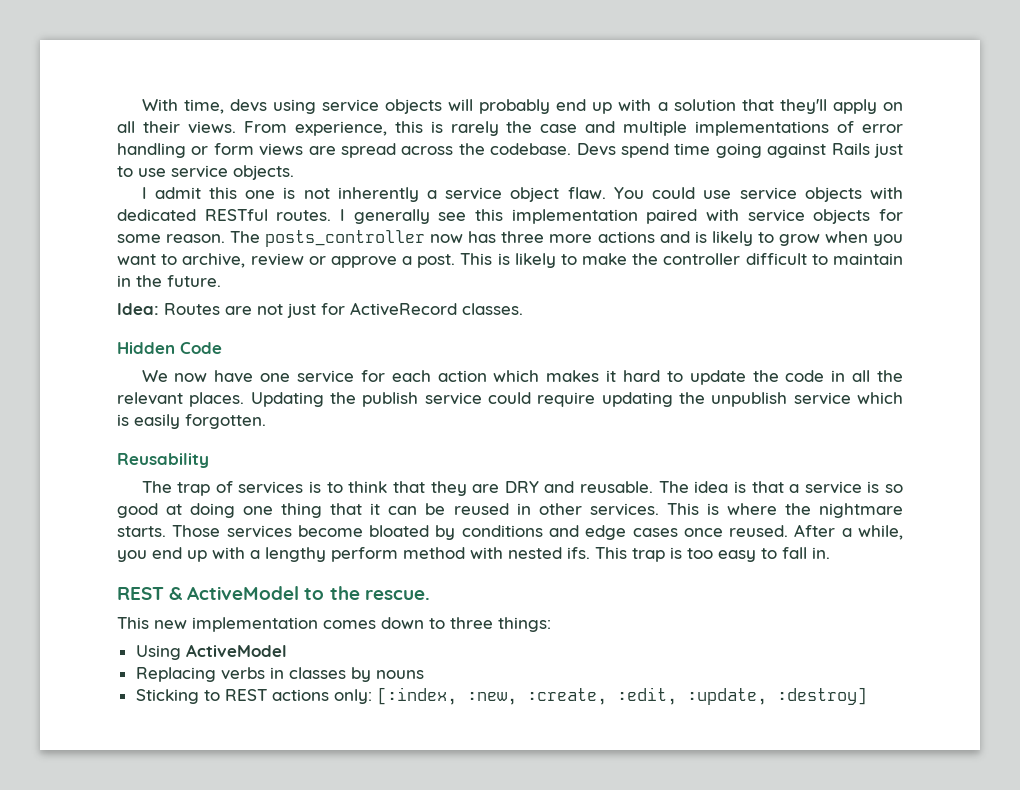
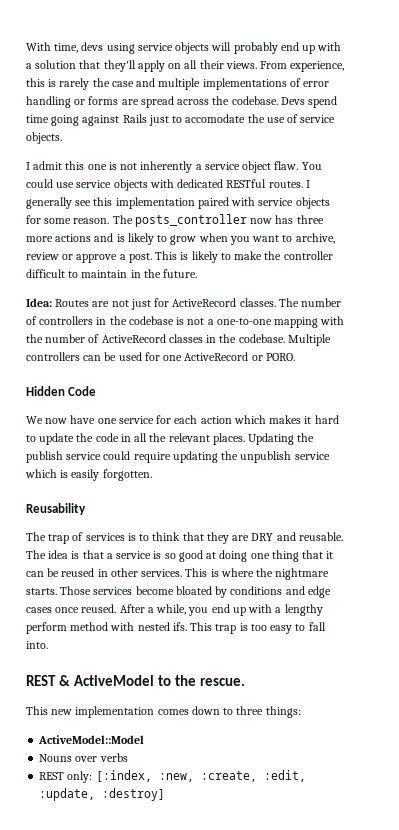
- From experience, this is rarely the case and multiple implementations of error handling or form views are spread across the codebase.
+ From experience, this is rarely the case and multiple implementations of error handling or forms are spread across the codebase.
- Devs spend time going against Rails just to use service objects.
+ Devs spend time going against Rails just to accomodate the use of service objects.
+ The number of controllers in the codebase is not a one-to-one mapping with the number of ActiveRecord classes in the codebase. Multiple controllers can be used for one ActiveRecord or PORO.
- This trap is too easy to fall in.
+ This trap is too easy to fall into.
- Using ActiveModel
- Replacing verbs in classes by nouns
- Sticking to REST actions only: [:index, :new, :create, :edit, :update, :destroy]
+ ActiveModel::Model
+ Nouns over verbs
+ REST only: [:index, :new, :create, :edit, :update, :destroy]

